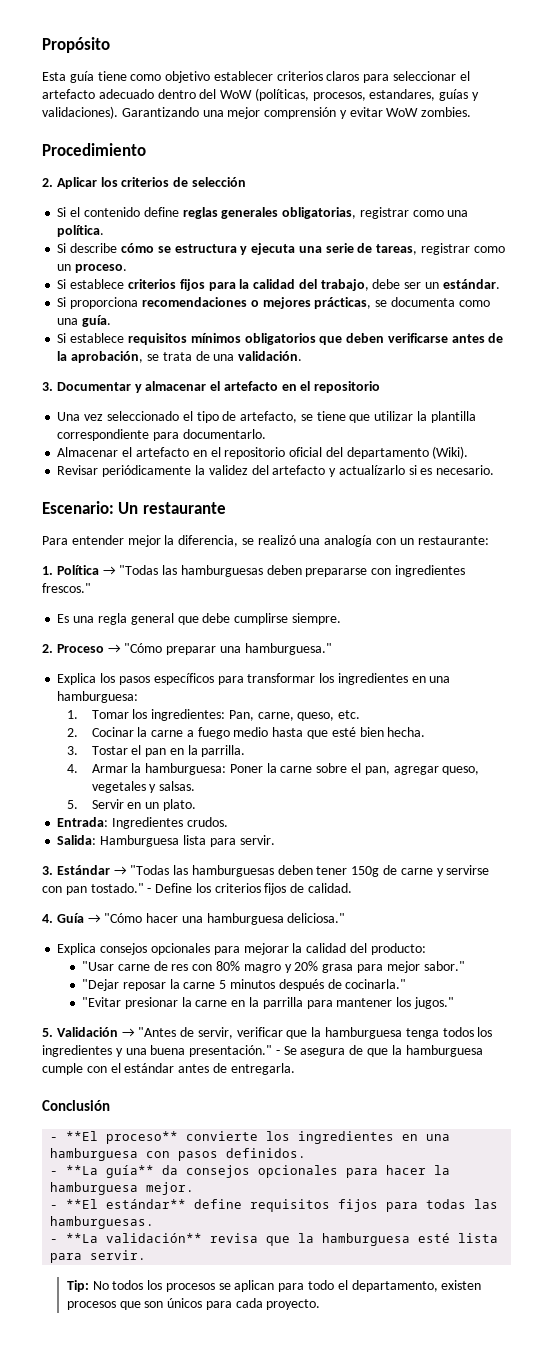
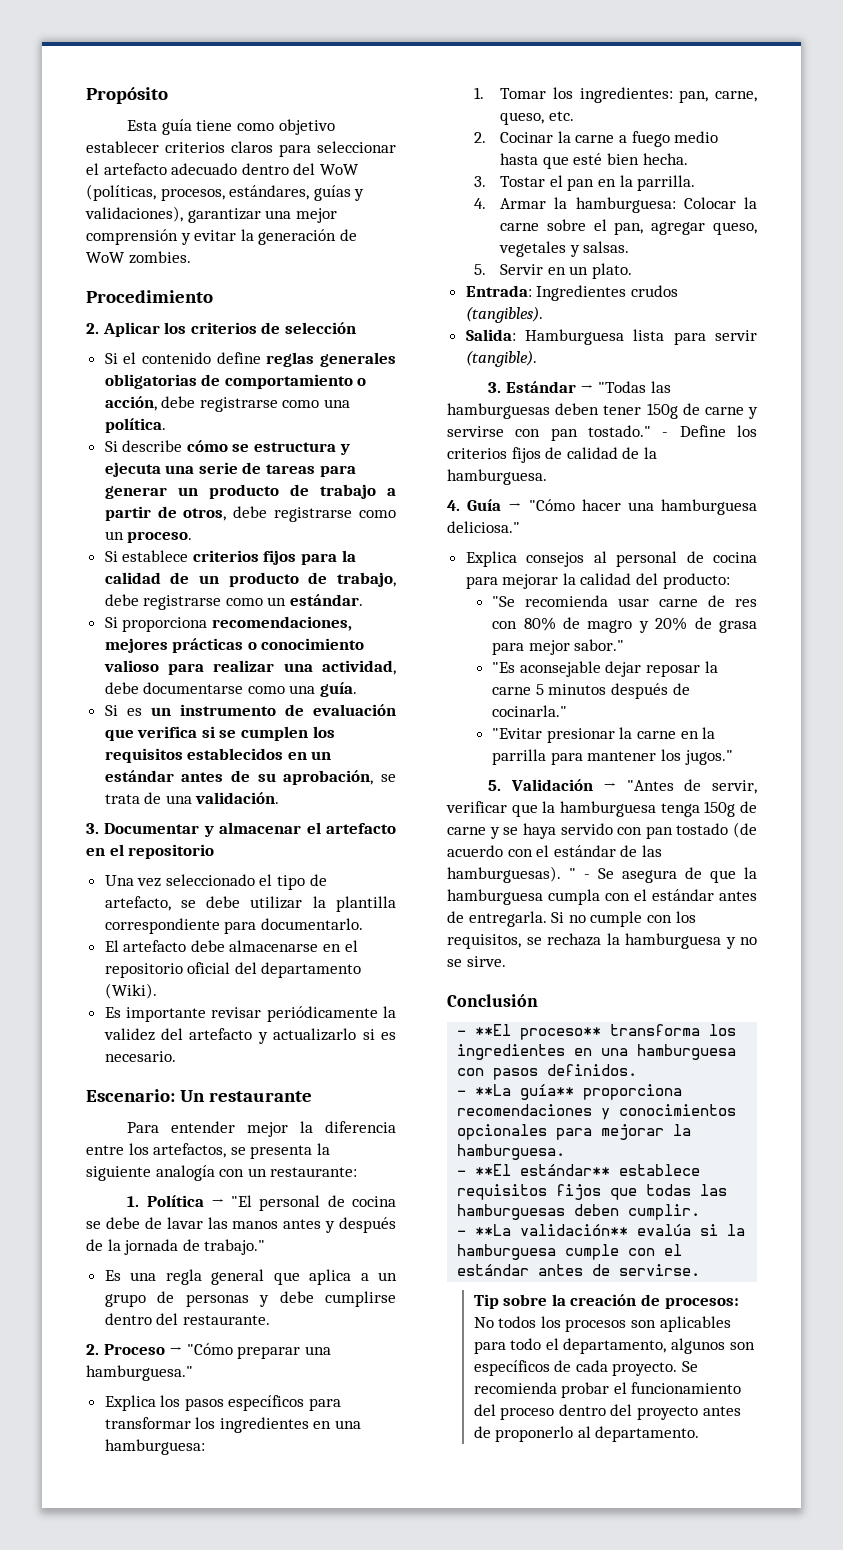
- Esta guía tiene como objetivo establecer criterios claros para seleccionar el artefacto adecuado dentro del WoW (políticas, procesos, estandares, guías y validaciones). Garantizando una mejor comprensión y evitar WoW zombies.
+ Esta guía tiene como objetivo establecer criterios claros para seleccionar el artefacto adecuado dentro del WoW (políticas, procesos, estándares, guías y validaciones), garantizar una mejor comprensión y evitar la generación de WoW zombies.
- Si el contenido define reglas generales obligatorias, registrar como una política.
+ Si el contenido define reglas generales obligatorias de comportamiento o acción, debe registrarse como una política.
- Si describe cómo se estructura y ejecuta una serie de tareas, registrar como un proceso.
+ Si describe cómo se estructura y ejecuta una serie de tareas para generar un producto de trabajo a partir de otros, debe registrarse como un proceso.
- Si establece criterios fijos para la calidad del trabajo, debe ser un estándar.
- Si proporciona recomendaciones o mejores prácticas, se documenta como una guía.
- Si establece requisitos mínimos obligatorios que deben verificarse antes de la aprobación, se trata de una validación.
+ Si establece criterios fijos para la calidad de un producto de trabajo, debe registrarse como un estándar.
+ Si proporciona recomendaciones, mejores prácticas o conocimiento valioso para realizar una actividad, debe documentarse como una guía.
+ Si es un instrumento de evaluación que verifica si se cumplen los requisitos establecidos en un estándar antes de su aprobación, se trata de una validación.
- Una vez seleccionado el tipo de artefacto, se tiene que utilizar la plantilla correspondiente para documentarlo.
+ Una vez seleccionado el tipo de artefacto, se debe utilizar la plantilla correspondiente para documentarlo.
- Almacenar el artefacto en el repositorio oficial del departamento (Wiki).
+ El artefacto debe almacenarse en el repositorio oficial del departamento (Wiki).
- Revisar periódicamente la validez del artefacto y actualízarlo si es necesario.
+ Es importante revisar periódicamente la validez del artefacto y actualizarlo si es necesario.
- Para entender mejor la diferencia, se realizó una analogía con un restaurante:
+ Para entender mejor la diferencia entre los artefactos, se presenta la siguiente analogía con un restaurante:
- 1. Política → "Todas las hamburguesas deben prepararse con ingredientes frescos."
+ 1. Política → "El personal de cocina se debe de lavar las manos antes y después de la jornada de trabajo."
- Es una regla general que debe cumplirse siempre.
+ Es una regla general que aplica a un grupo de personas y debe cumplirse dentro del restaurante.
- 1. Tomar los ingredientes: Pan, carne, queso, etc.
+ 1. Tomar los ingredientes: pan, carne, queso, etc.
- 4. Armar la hamburguesa: Poner la carne sobre el pan, agregar queso, vegetales y salsas.
+ 4. Armar la hamburguesa: Colocar la carne sobre el pan, agregar queso, vegetales y salsas.
- Entrada: Ingredientes crudos.
+ Entrada: Ingredientes crudos (tangibles).
- Salida: Hamburguesa lista para servir.
+ Salida: Hamburguesa lista para servir (tangible).
- - Define los criterios fijos de calidad.
+ - Define los criterios fijos de calidad de la hamburguesa.
- Explica consejos opcionales para mejorar la calidad del producto:
+ Explica consejos al personal de cocina para mejorar la calidad del producto:
- "Usar carne de res con 80% magro y 20% grasa para mejor sabor."
+ "Se recomienda usar carne de res con 80% de magro y 20% de grasa para mejor sabor."
- "Dejar reposar la carne 5 minutos después de cocinarla."
+ "Es aconsejable dejar reposar la carne 5 minutos después de cocinarla."
- 5. Validación → "Antes de servir, verificar que la hamburguesa tenga todos los ingredientes y una buena presentación." - Se asegura de que la hamburguesa cumple con el estándar antes de entregarla.
+ 5. Validación → "Antes de servir, verificar que la hamburguesa tenga 150g de carne y se haya servido con pan tostado (de acuerdo con el estándar de las hamburguesas). " - Se asegura de que la hamburguesa cumpla con el estándar antes de entregarla. Si no cumple con los requisitos, se rechaza la hamburguesa y no se sirve.
- - **El proceso** convierte los ingredientes en una hamburguesa con pasos definidos.
+ - **El proceso** transforma los ingredientes en una hamburguesa con pasos definidos.
- - **La guía** da consejos opcionales para hacer la hamburguesa mejor.
+ - **La guía** proporciona recomendaciones y conocimientos opcionales para mejorar la hamburguesa.
- - **El estándar** define requisitos fijos para todas las hamburguesas.
+ - **El estándar** establece requisitos fijos que todas las hamburguesas deben cumplir.
- - **La validación** revisa que la hamburguesa esté lista para servir.
- Tip: No todos los procesos se aplican para todo el departamento, existen procesos que son únicos para cada proyecto.
+ - **La validación** evalúa si la hamburguesa cumple con el estándar antes de servirse.
+ Tip sobre la creación de procesos: No todos los procesos son aplicables para todo el departamento, algunos son específicos de cada proyecto. Se recomienda probar el funcionamiento del proceso dentro del proyecto antes de proponerlo al departamento.

